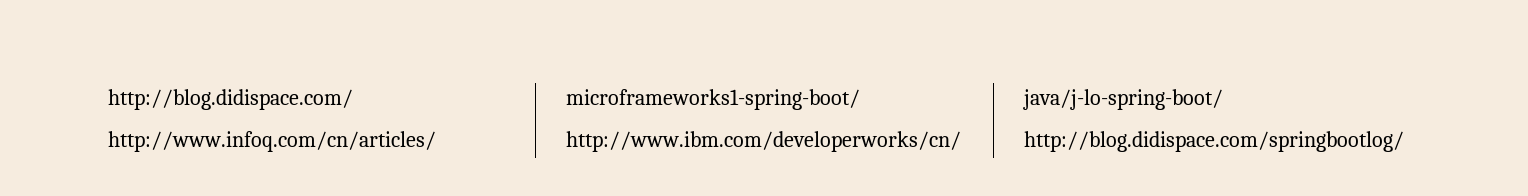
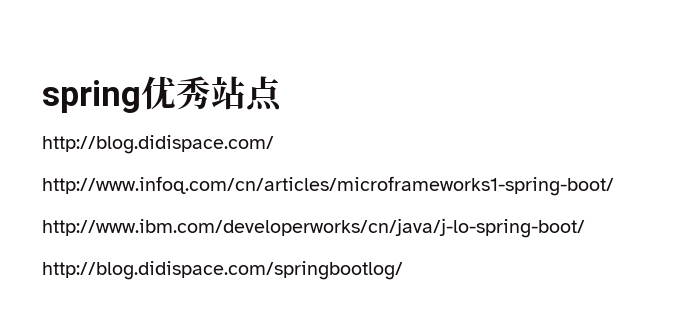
+ spring优秀站点

